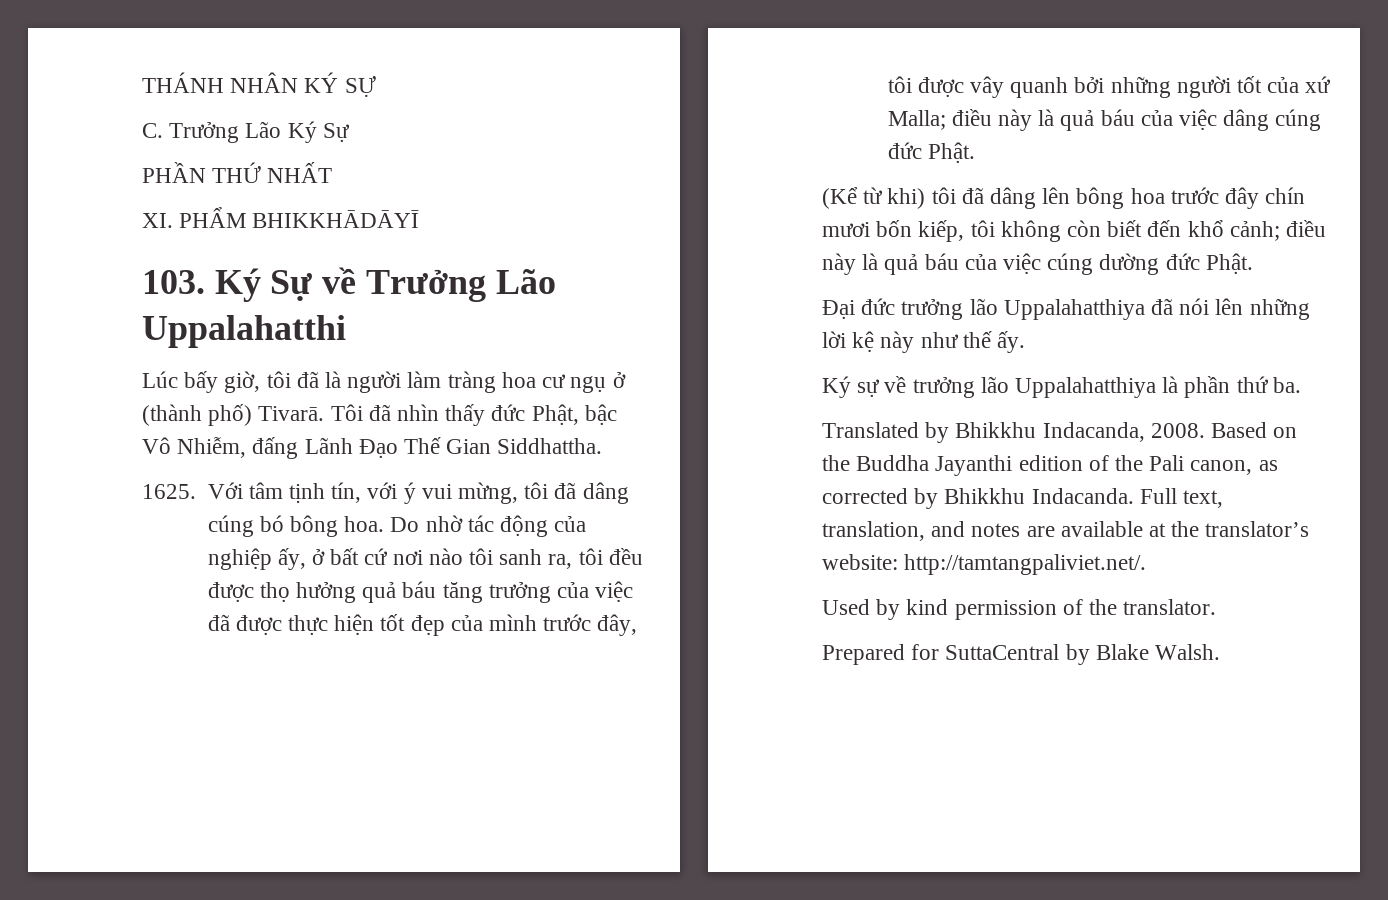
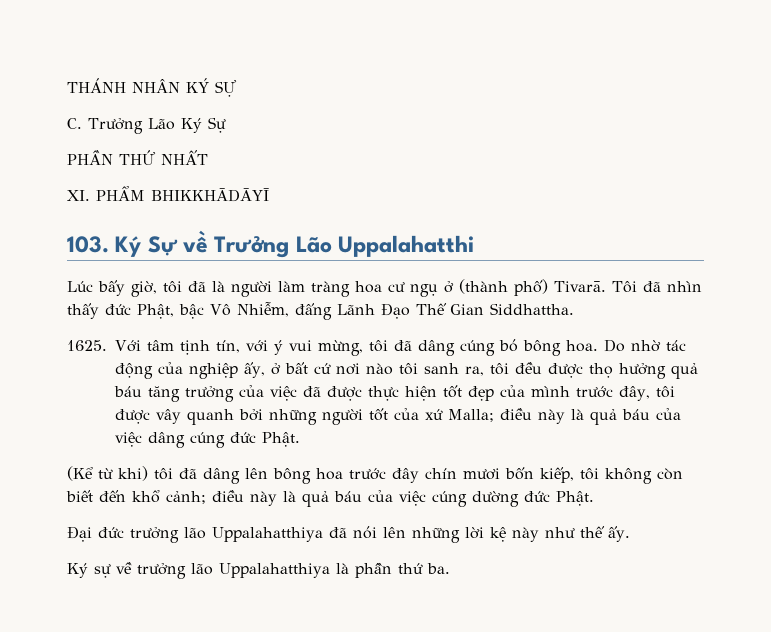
- Translated by Bhikkhu Indacanda, 2008. Based on the Buddha Jayanthi edition of the Pali canon, as corrected by Bhikkhu Indacanda. Full text, translation, and notes are available at the translator’s website: http://tamtangpaliviet.net/.
- Used by kind permission of the translator.
- Prepared for SuttaCentral by Blake Walsh.

